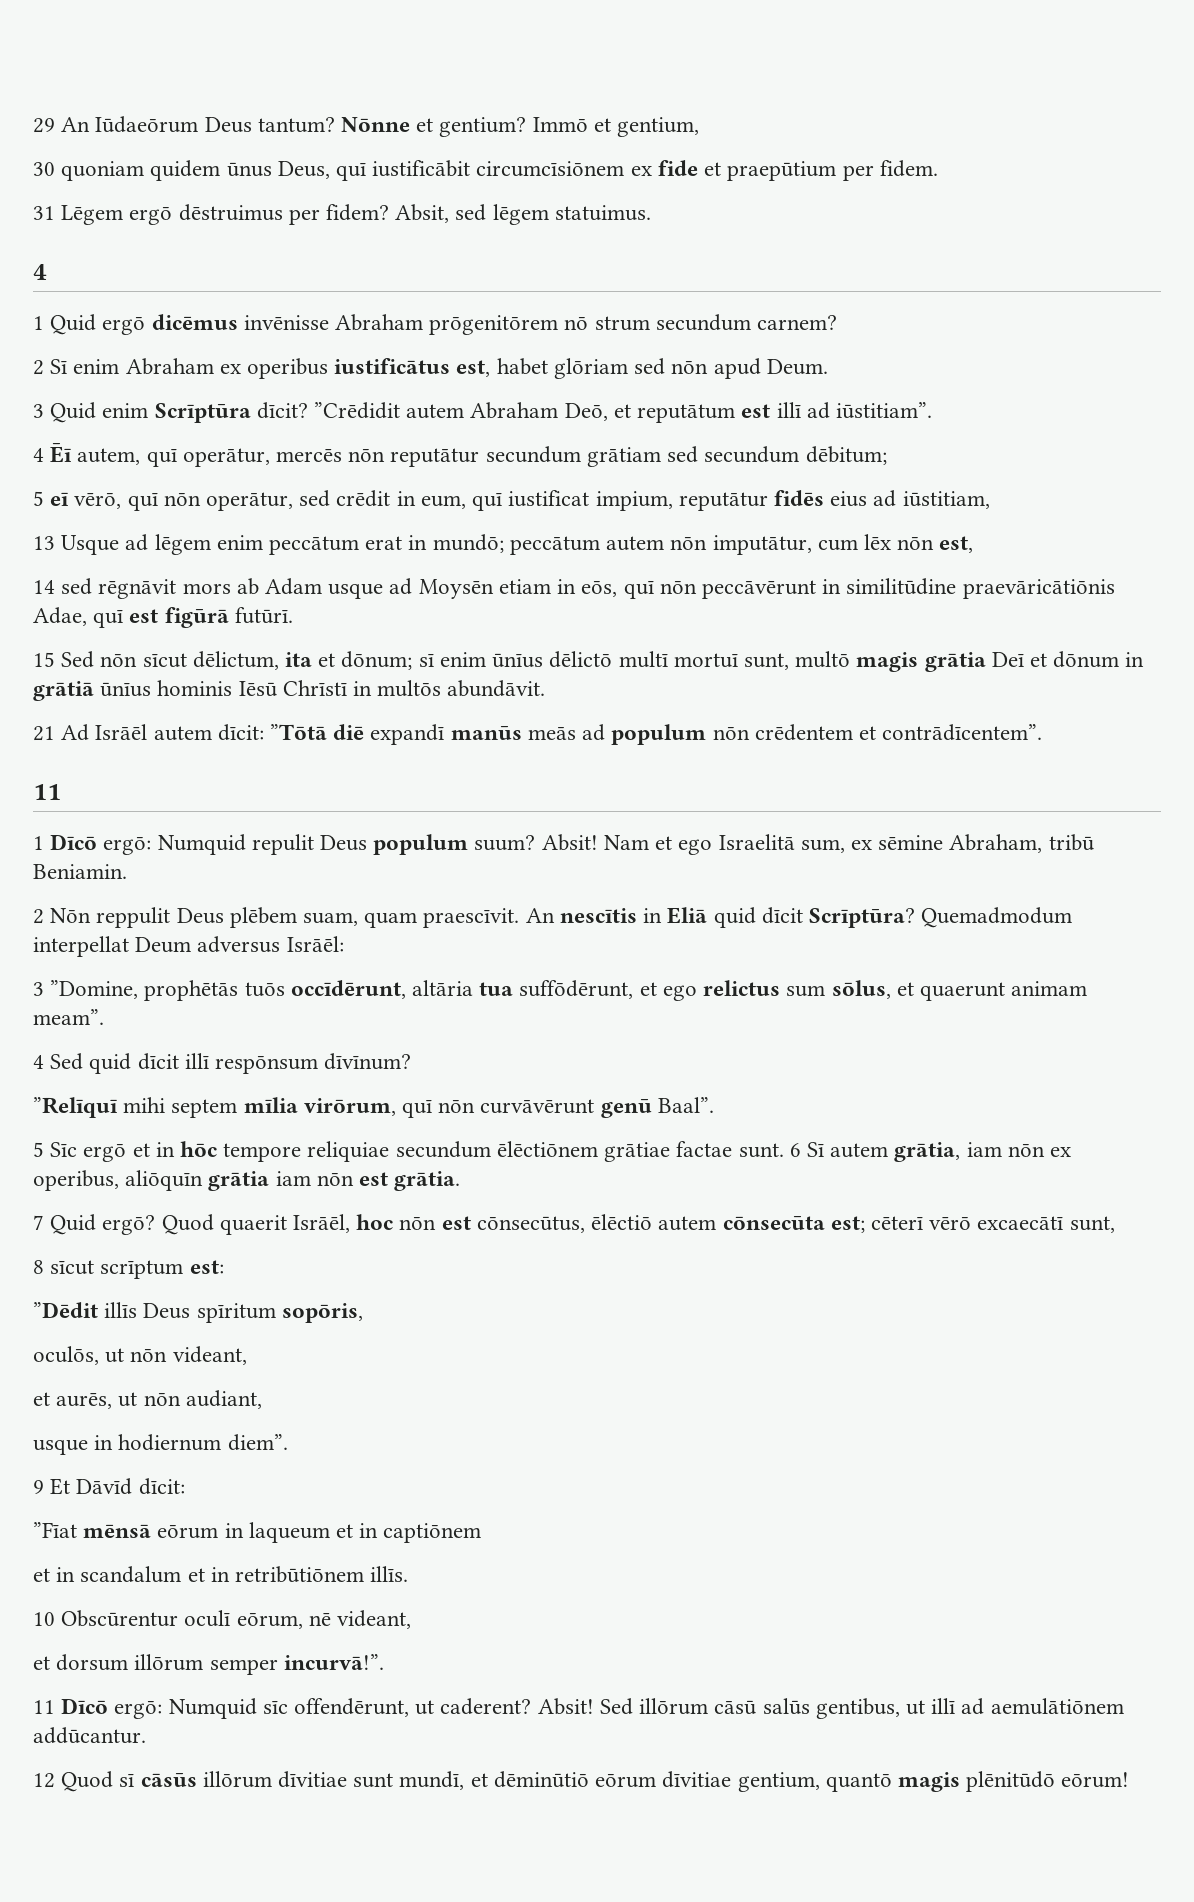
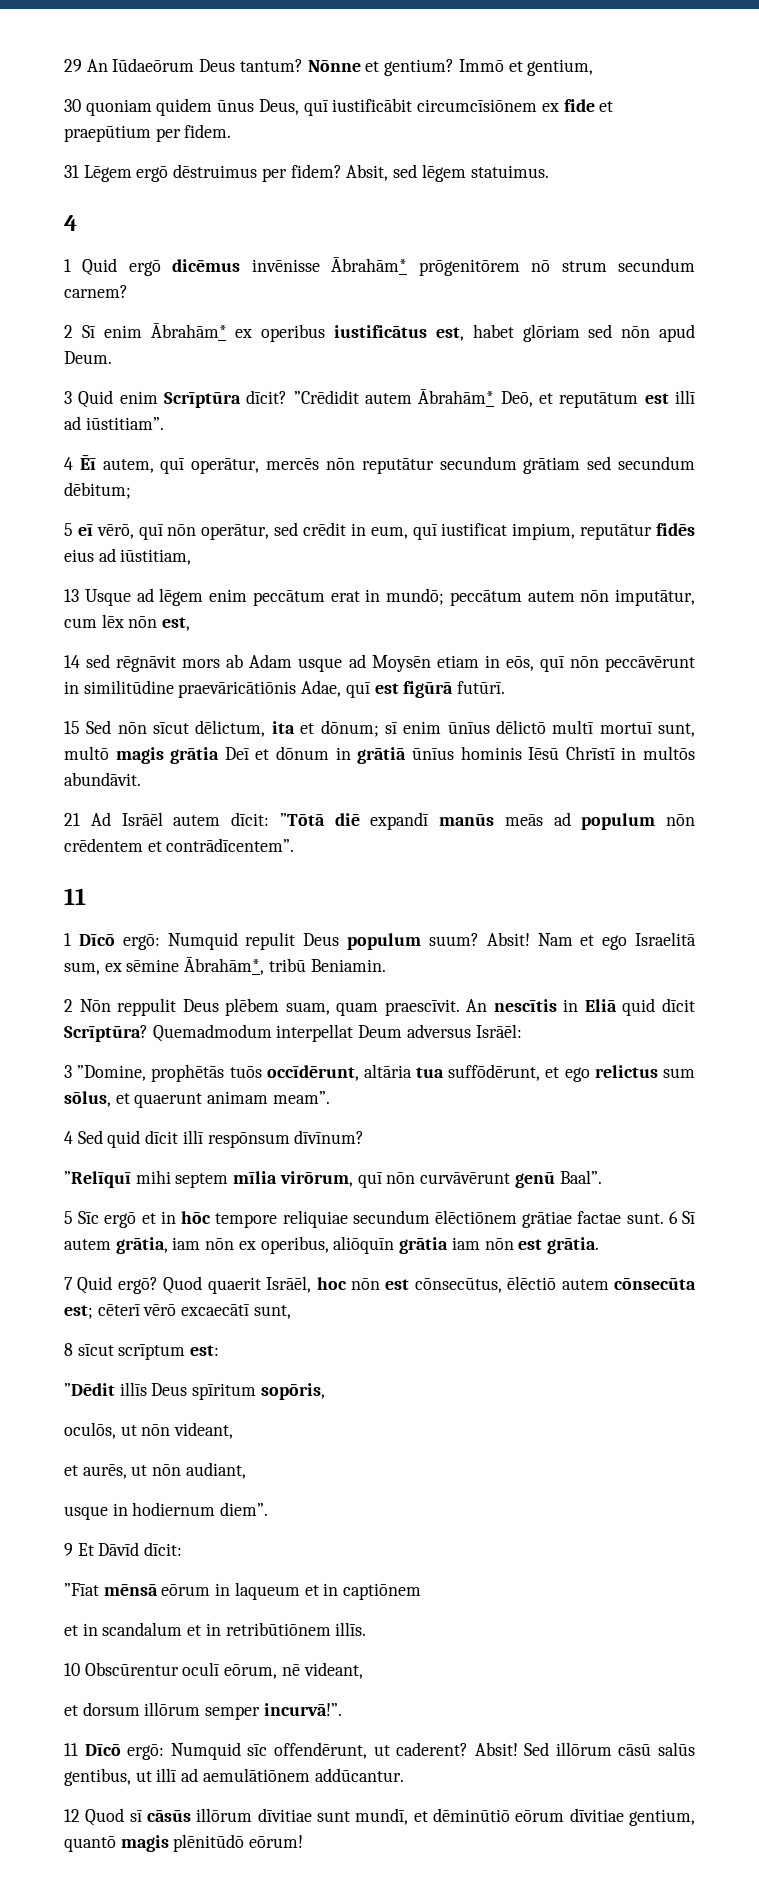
- 1 Quid ergō dicēmus invēnisse Abraham prōgenitōrem nō strum secundum carnem?
+ 1 Quid ergō dicēmus invēnisse Ābrahām* prōgenitōrem nō strum secundum carnem?
- 2 Sī enim Abraham ex operibus iustificātus est, habet glōriam sed nōn apud Deum.
+ 2 Sī enim Ābrahām* ex operibus iustificātus est, habet glōriam sed nōn apud Deum.
- 3 Quid enim Scrīptūra dīcit? ”Crēdidit autem Abraham Deō, et reputātum est illī ad iūstitiam”.
+ 3 Quid enim Scrīptūra dīcit? ”Crēdidit autem Ābrahām* Deō, et reputātum est illī ad iūstitiam”.
- Nam et ego Israelitā sum, ex sēmine Abraham, tribū Beniamin.
+ Nam et ego Israelitā sum, ex sēmine Ābrahām*, tribū Beniamin.

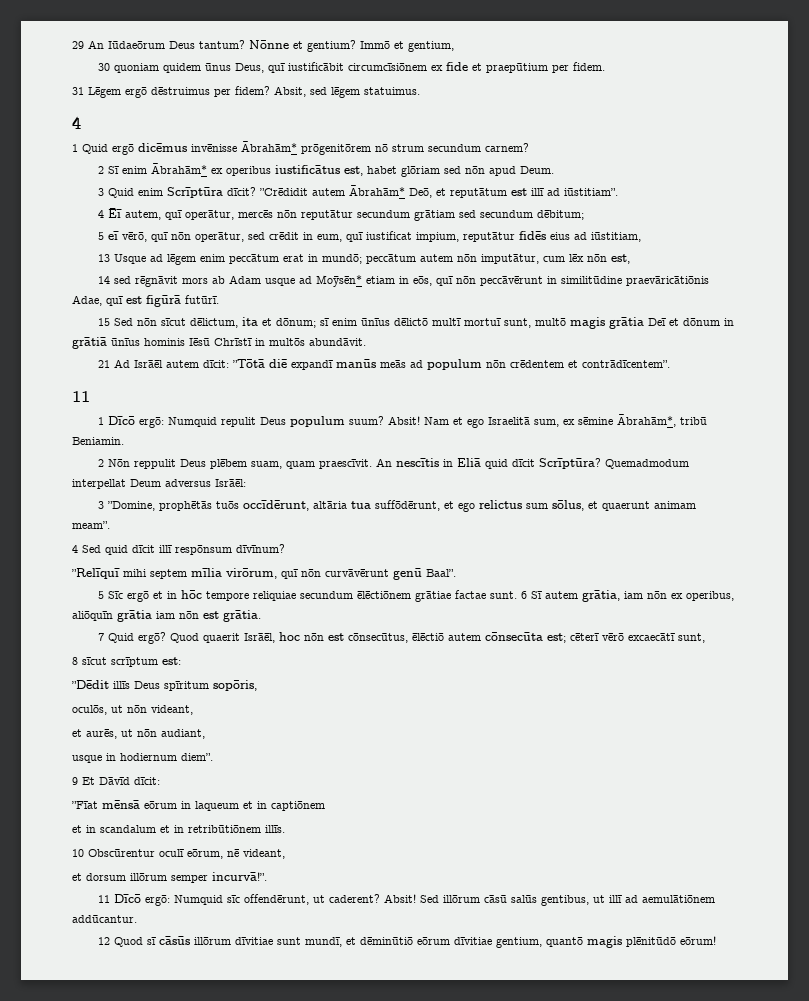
- 14 sed rēgnāvit mors ab Adam usque ad Moysēn etiam in eōs, quī nōn peccāvērunt in similitūdine praevāricātiōnis Adae, quī est figūrā futūrī.
+ 14 sed rēgnāvit mors ab Adam usque ad Moȳsēn* etiam in eōs, quī nōn peccāvērunt in similitūdine praevāricātiōnis Adae, quī est figūrā futūrī.

